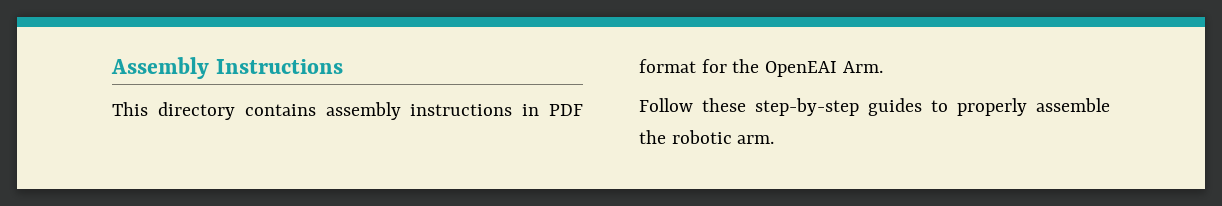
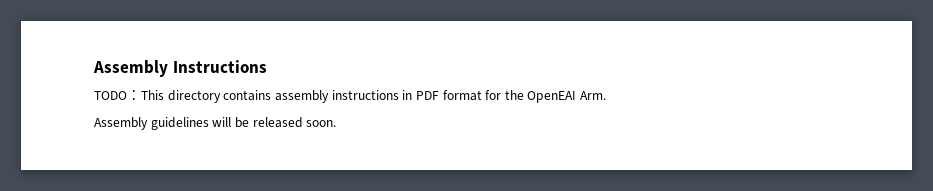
- This directory contains assembly instructions in PDF format for the OpenEAI Arm.
+ TODO：This directory contains assembly instructions in PDF format for the OpenEAI Arm.
- Follow these step-by-step guides to properly assemble the robotic arm.
+ Assembly guidelines will be released soon.

